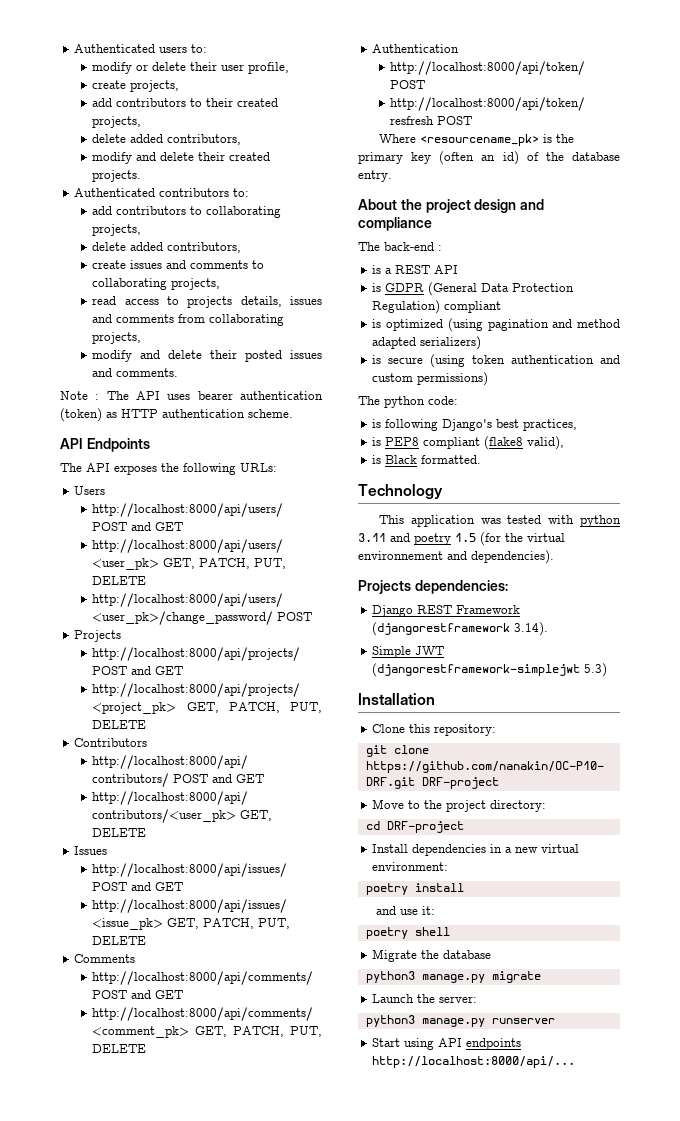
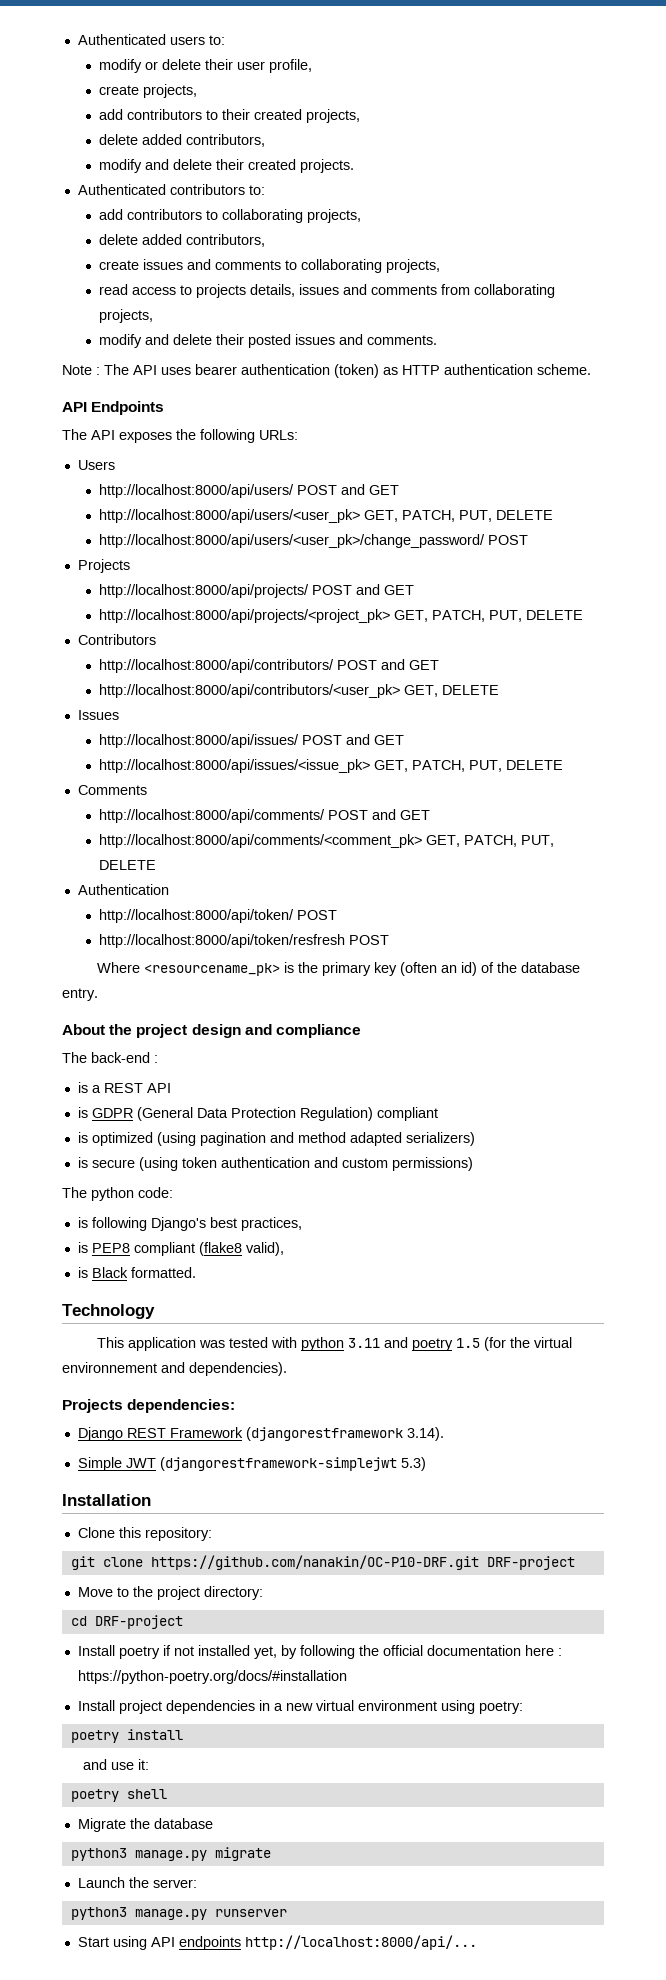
- Install dependencies in a new virtual environment:
+ Install poetry if not installed yet, by following the official documentation here : https://python-poetry.org/docs/#installation
+ Install project dependencies in a new virtual environment using poetry:

